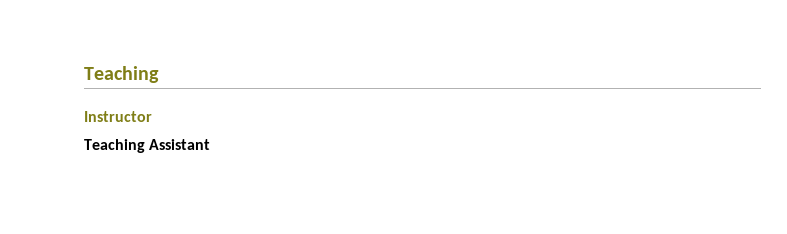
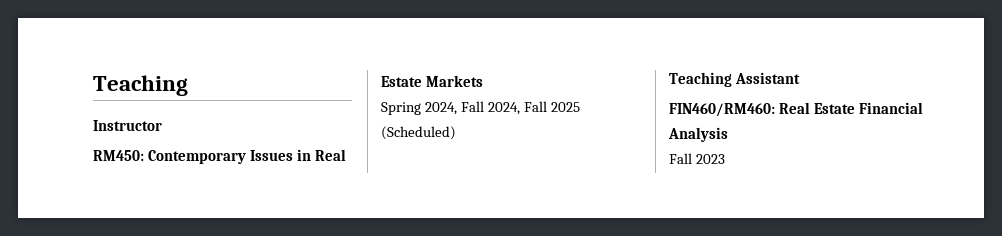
+ RM450: Contemporary Issues in Real Estate Markets
+ Spring 2024, Fall 2024, Fall 2025 (Scheduled)
  Teaching Assistant
+ FIN460/RM460: Real Estate Financial Analysis
+ Fall 2023

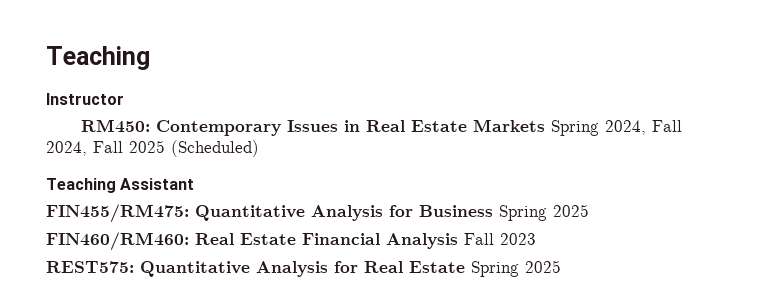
- RM450: Contemporary Issues in Real Estate Markets
- Spring 2024, Fall 2024, Fall 2025 (Scheduled)
+ RM450: Contemporary Issues in Real Estate Markets Spring 2024, Fall 2024, Fall 2025 (Scheduled)
+ FIN455/RM475: Quantitative Analysis for Business Spring 2025
- FIN460/RM460: Real Estate Financial Analysis
- Fall 2023
+ FIN460/RM460: Real Estate Financial Analysis Fall 2023
+ REST575: Quantitative Analysis for Real Estate Spring 2025

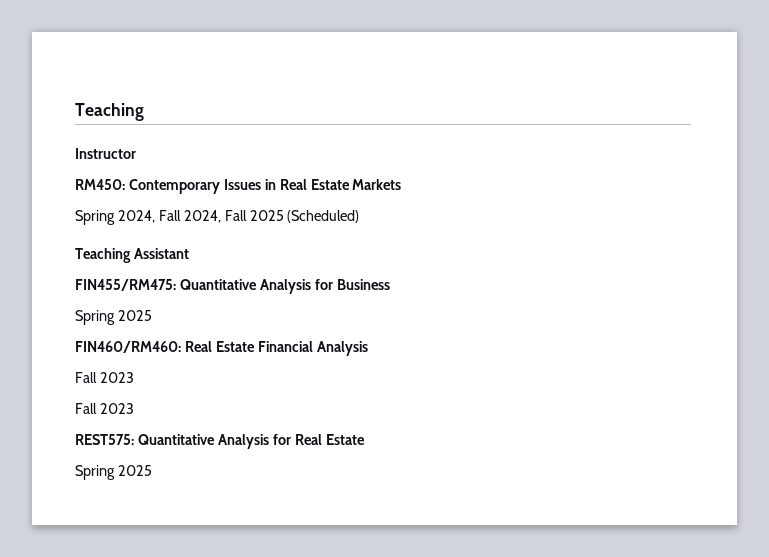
- RM450: Contemporary Issues in Real Estate Markets Spring 2024, Fall 2024, Fall 2025 (Scheduled)
+ RM450: Contemporary Issues in Real Estate Markets
+ Spring 2024, Fall 2024, Fall 2025 (Scheduled)
- FIN455/RM475: Quantitative Analysis for Business Spring 2025
+ FIN455/RM475: Quantitative Analysis for Business
+ Spring 2025
- FIN460/RM460: Real Estate Financial Analysis Fall 2023
+ FIN460/RM460: Real Estate Financial Analysis
+ Fall 2023
+ Fall 2023
- REST575: Quantitative Analysis for Real Estate Spring 2025
+ REST575: Quantitative Analysis for Real Estate
+ Spring 2025

